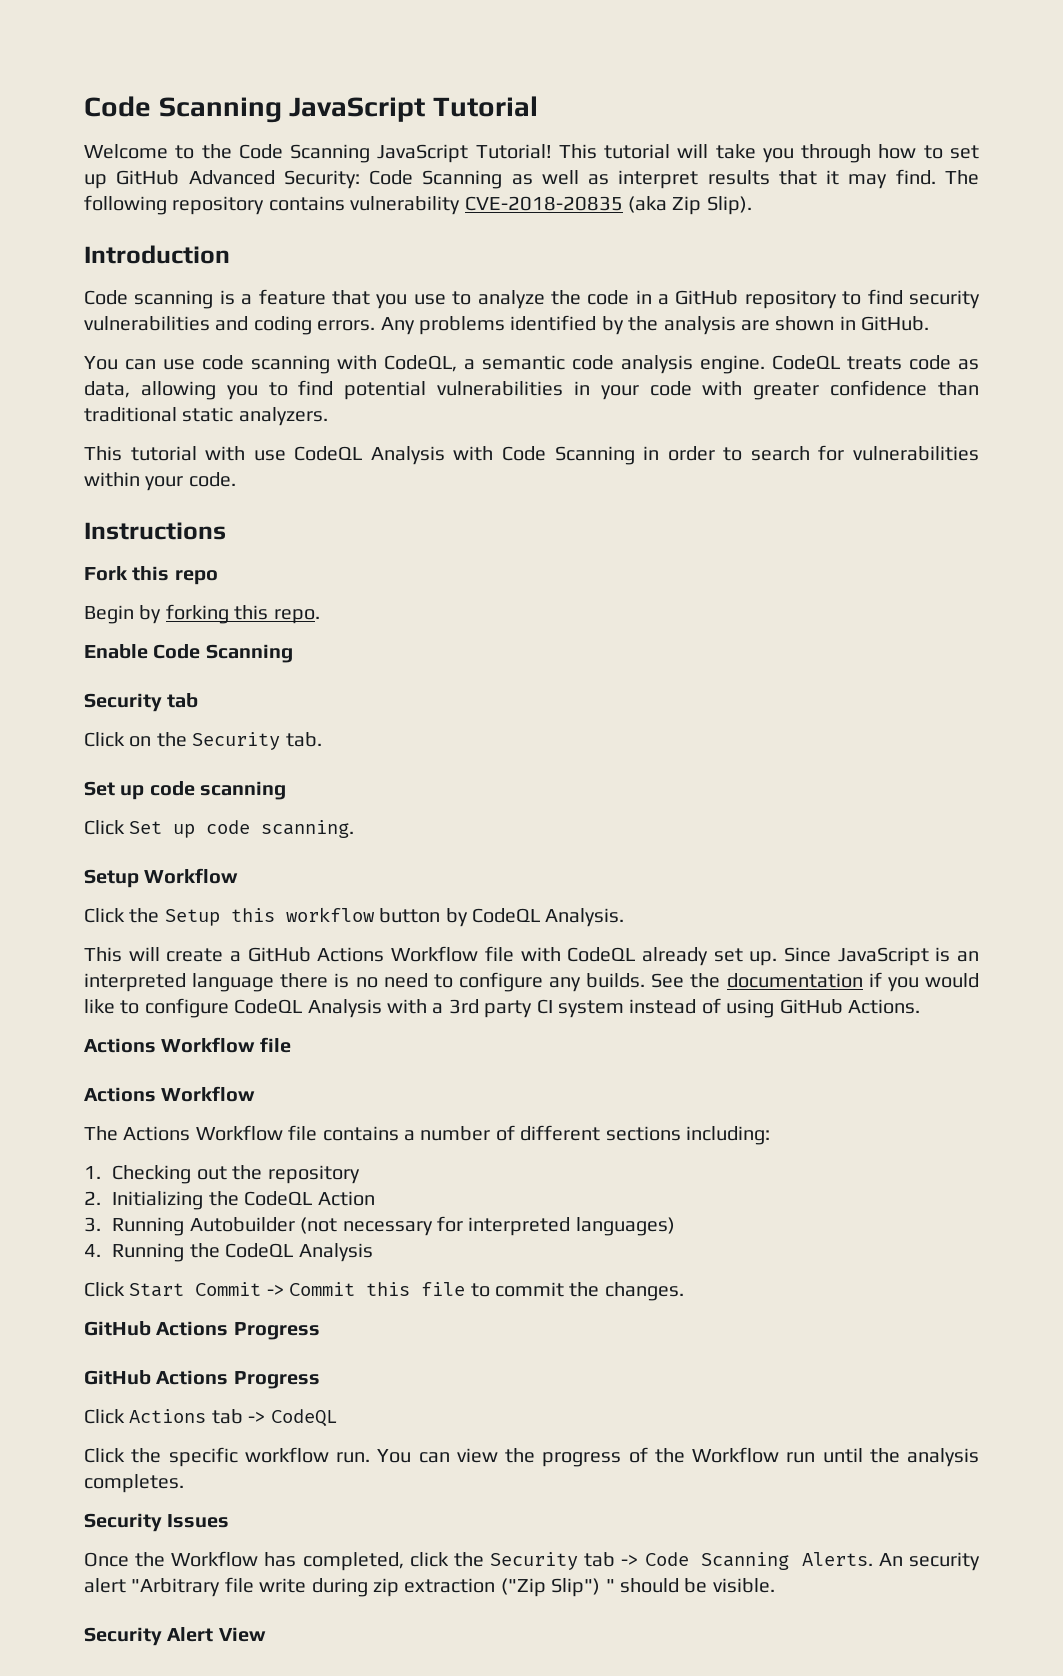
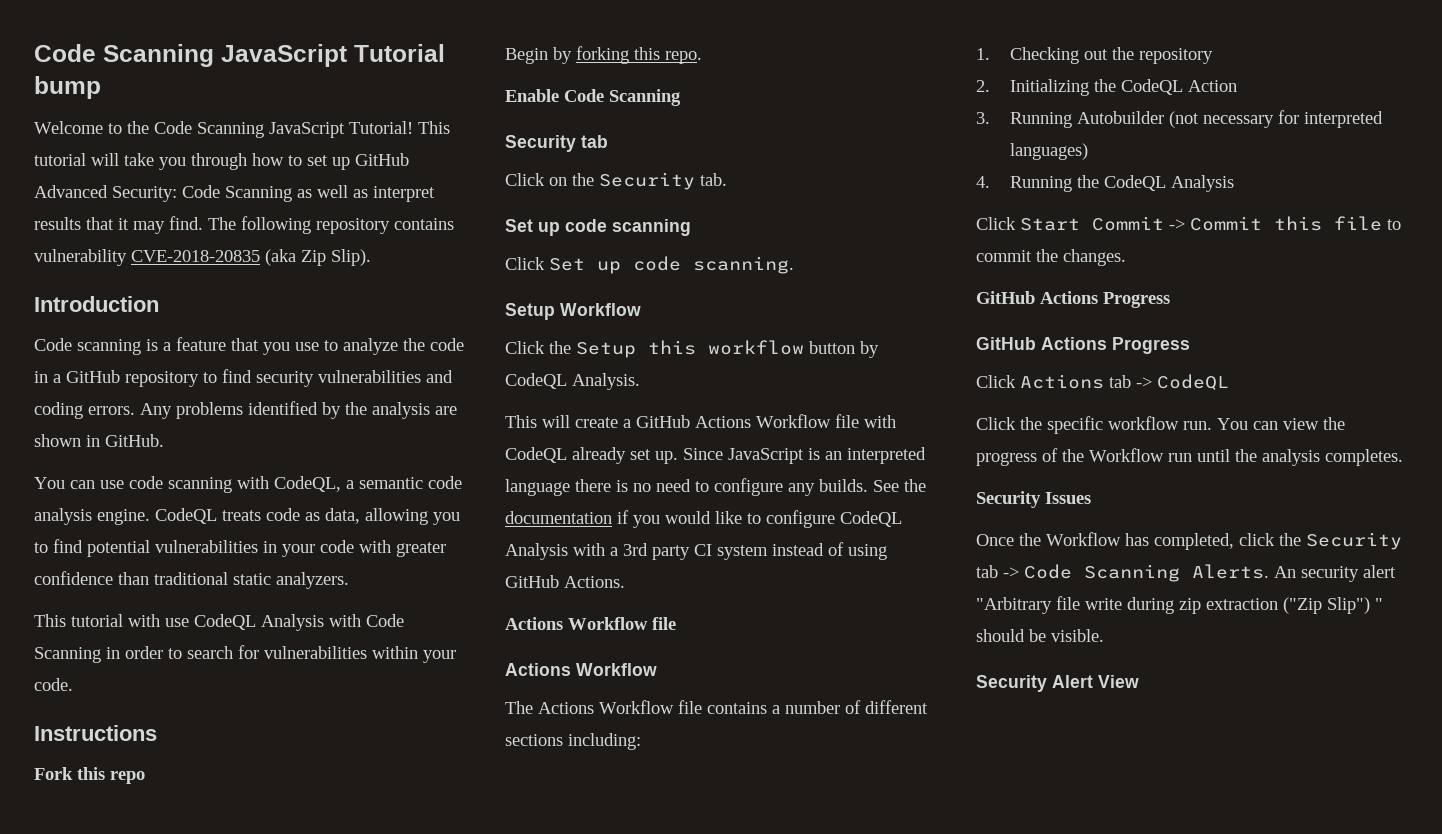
- Code Scanning JavaScript Tutorial
+ Code Scanning JavaScript Tutorial bump

